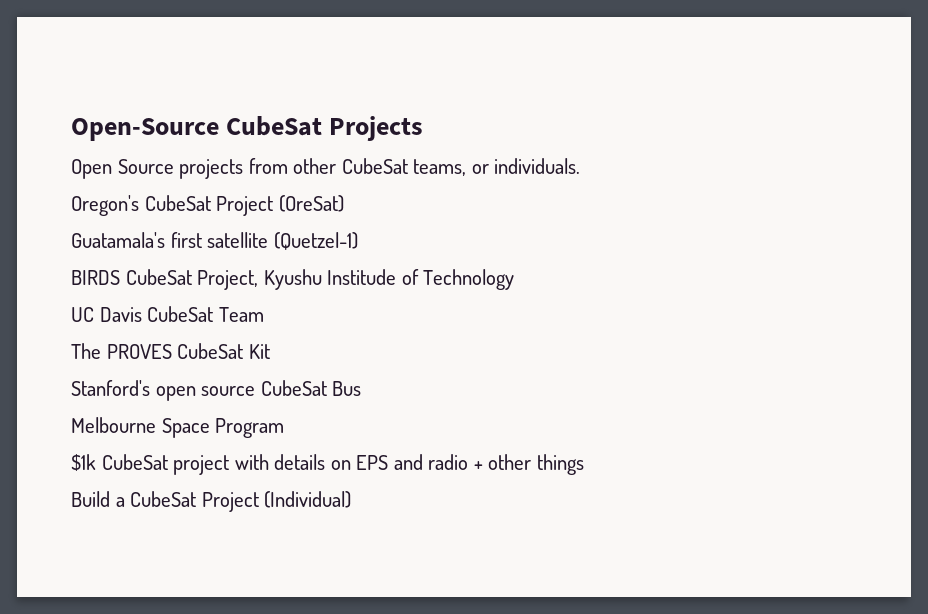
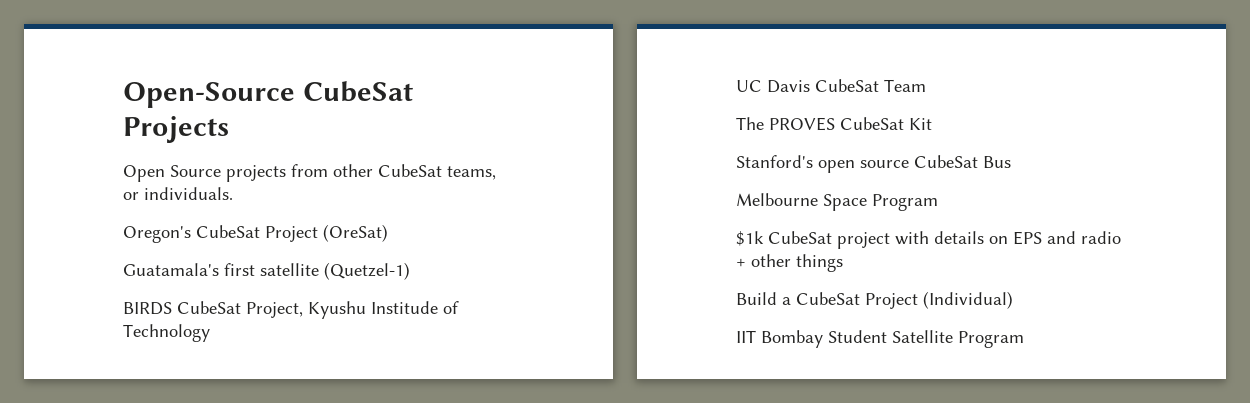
+ IIT Bombay Student Satellite Program

